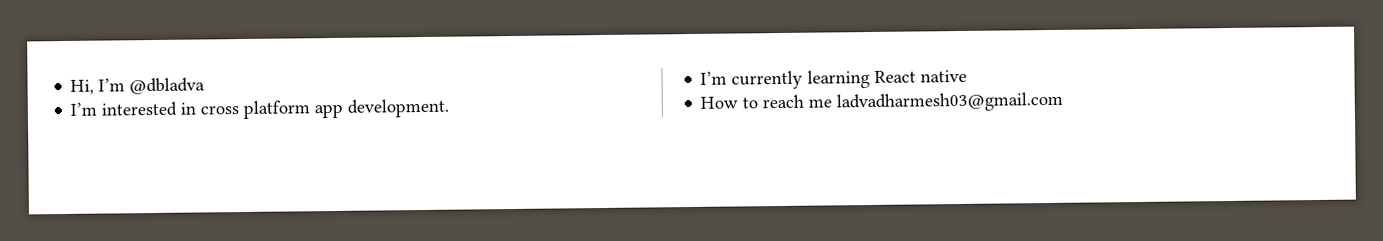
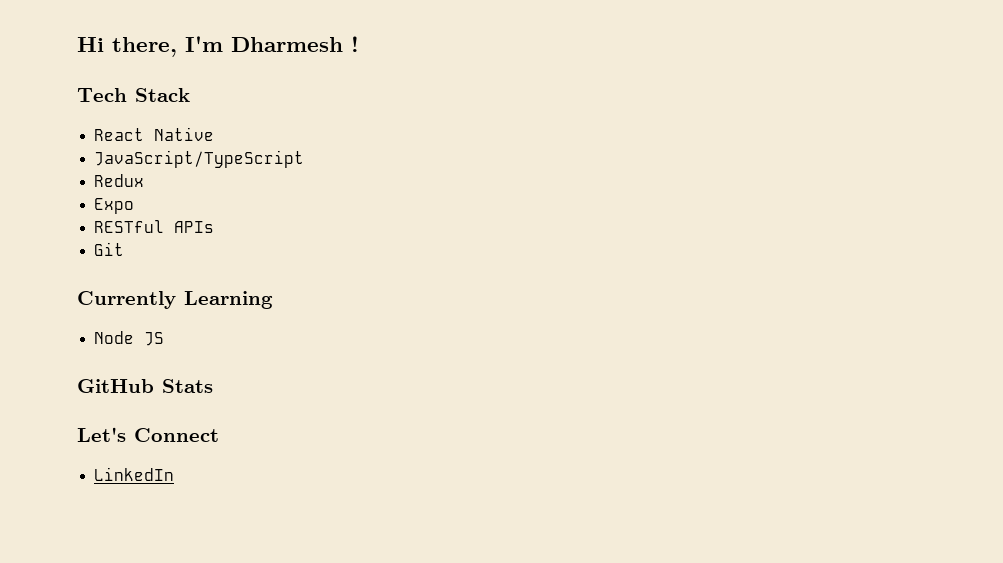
- Hi, I’m @dbladva
- I’m interested in cross platform app development.
- I’m currently learning React native
- How to reach me ladvadharmesh03@gmail.com
+ Hi there, I'm Dharmesh !
+ Tech Stack
+ React Native
+ JavaScript/TypeScript
+ Redux
+ Expo
+ RESTful APIs
+ Git
+ Currently Learning
+ Node JS
+ GitHub Stats
+ Let's Connect
+ LinkedIn

